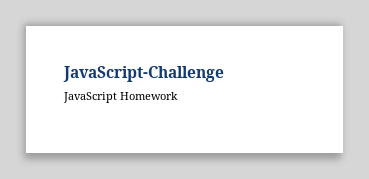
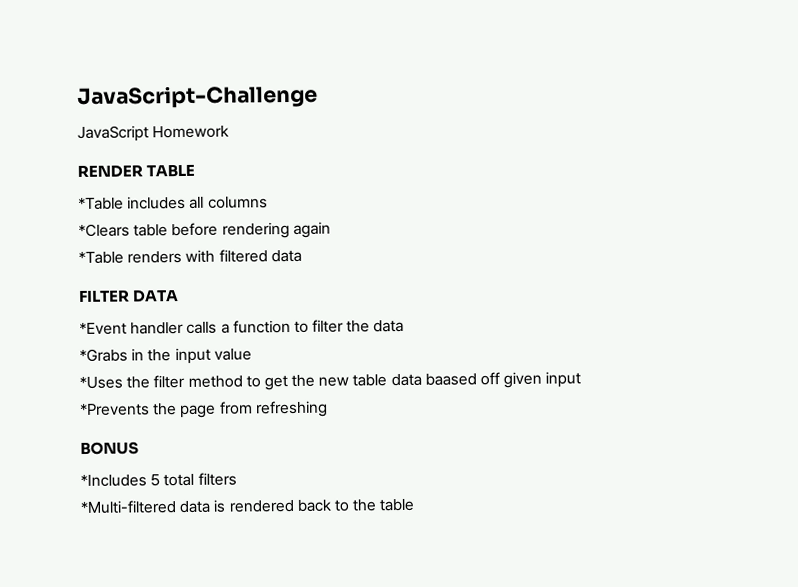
+ RENDER TABLE
+ *Table includes all columns
+ *Clears table before rendering again
+ *Table renders with filtered data
+ FILTER DATA
+ *Event handler calls a function to filter the data
+ *Grabs in the input value
+ *Uses the filter method to get the new table data baased off given input
+ *Prevents the page from refreshing
+ BONUS
+ *Includes 5 total filters
+ *Multi-filtered data is rendered back to the table

